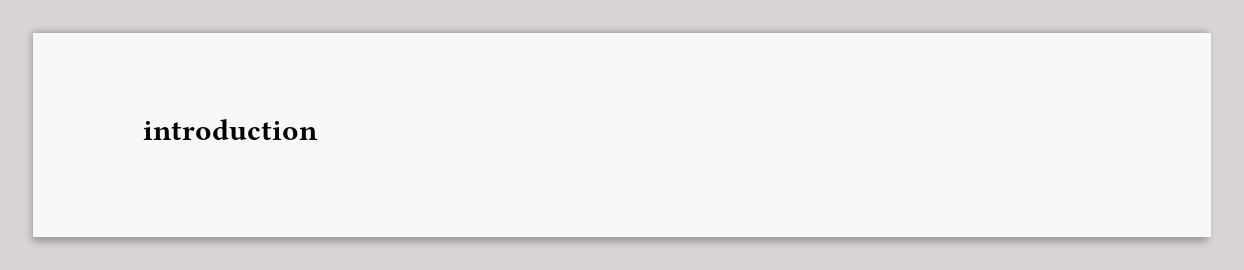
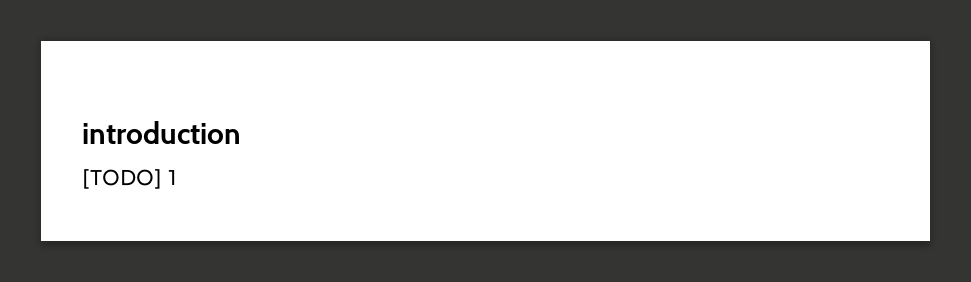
+ [TODO] 1

